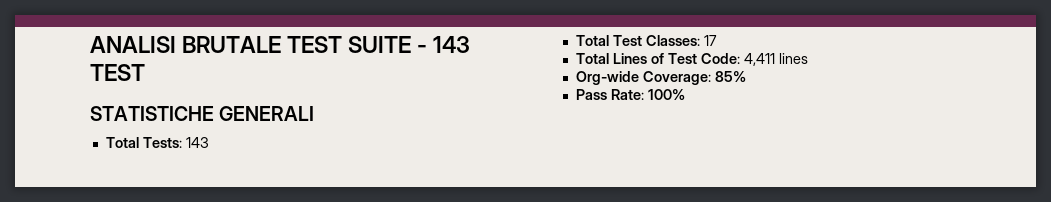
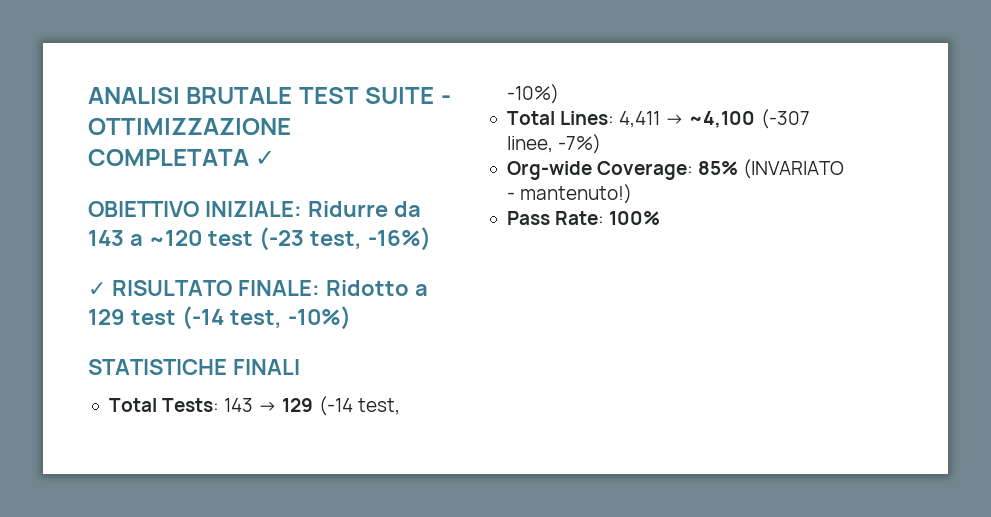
- ANALISI BRUTALE TEST SUITE - 143 TEST
+ ANALISI BRUTALE TEST SUITE - OTTIMIZZAZIONE COMPLETATA ✓
+ OBIETTIVO INIZIALE: Ridurre da 143 a ~120 test (-23 test, -16%)
+ ✓ RISULTATO FINALE: Ridotto a 129 test (-14 test, -10%)
- STATISTICHE GENERALI
+ STATISTICHE FINALI
- Total Tests: 143
- Total Test Classes: 17
- Total Lines of Test Code: 4,411 lines
+ Total Tests: 143 → 129 (-14 test, -10%)
+ Total Lines: 4,411 → ~4,100 (-307 linee, -7%)
- Org-wide Coverage: 85%
+ Org-wide Coverage: 85% (INVARIATO - mantenuto!)

